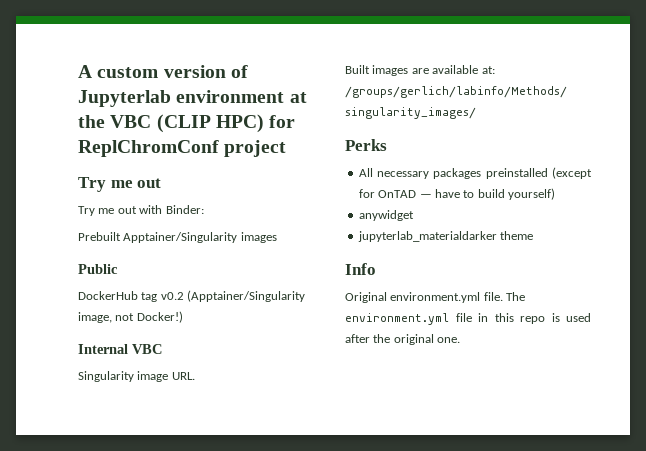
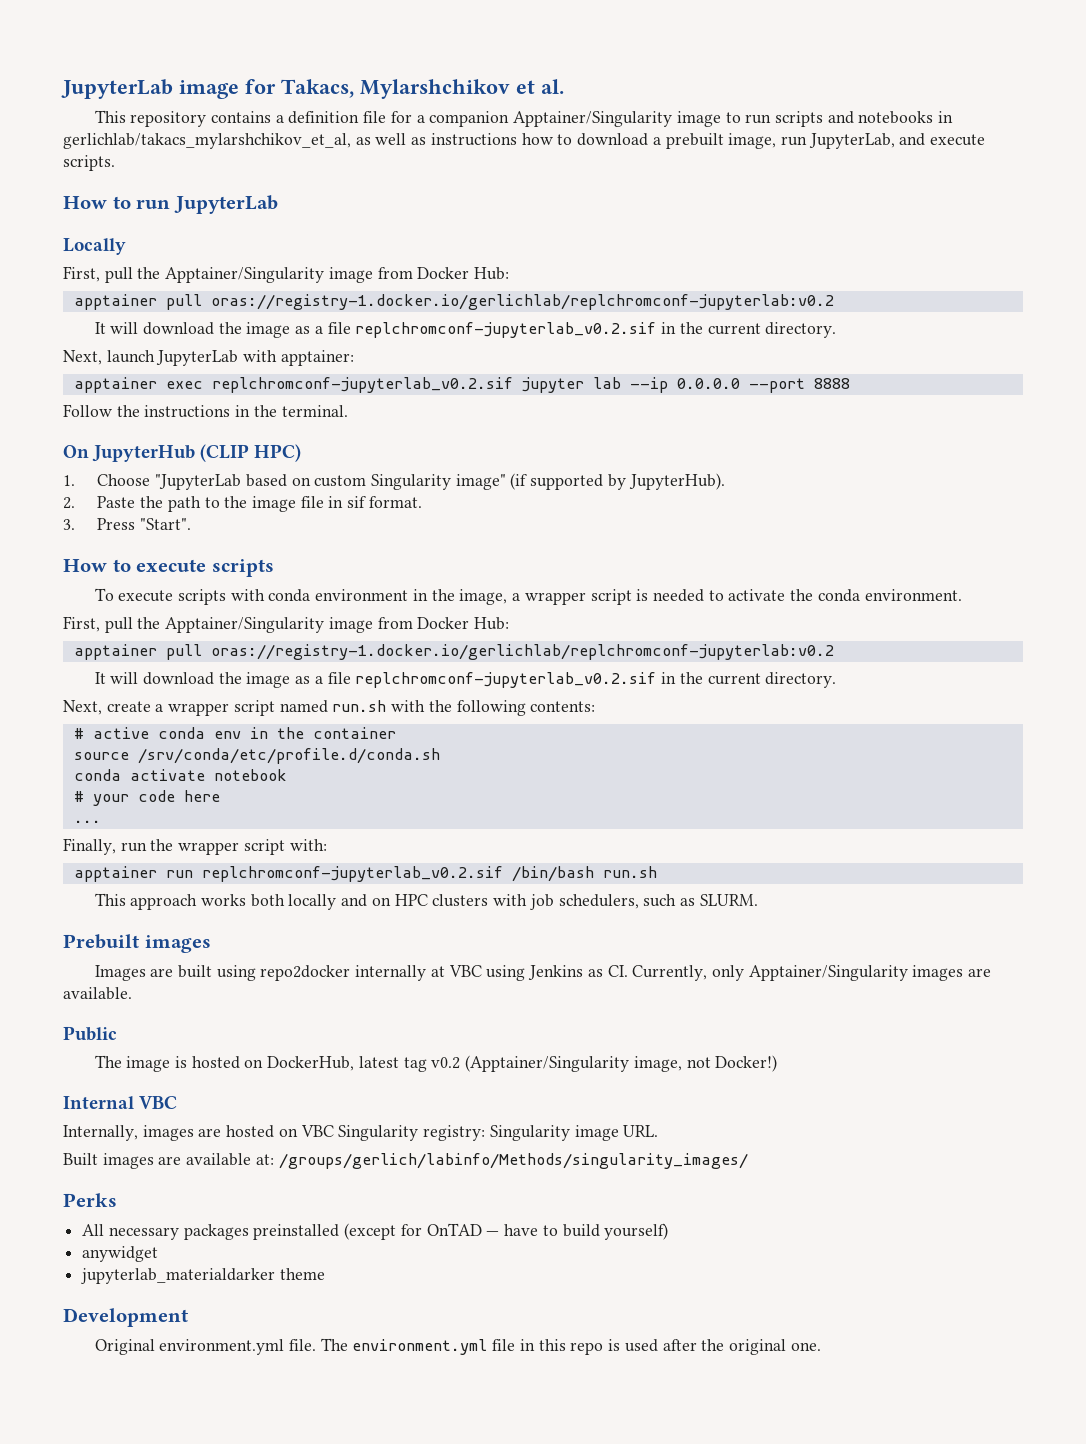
- A custom version of Jupyterlab environment at the VBC (CLIP HPC) for ReplChromConf project
- Try me out
- Try me out with Binder:
- Prebuilt Apptainer/Singularity images
+ JupyterLab image for Takacs, Mylarshchikov et al.
+ This repository contains a definition file for a companion Apptainer/Singularity image to run scripts and notebooks in gerlichlab/takacs_mylarshchikov_et_al, as well as instructions how to download a prebuilt image, run JupyterLab, and execute scripts.
+ How to run JupyterLab
+ Locally
+ First, pull the Apptainer/Singularity image from Docker Hub:
+ apptainer pull oras://registry-1.docker.io/gerlichlab/replchromconf-jupyterlab:v0.2
+ It will download the image as a file replchromconf-jupyterlab_v0.2.sif in the current directory.
+ Next, launch JupyterLab with apptainer:
+ apptainer exec replchromconf-jupyterlab_v0.2.sif jupyter lab --ip 0.0.0.0 --port 8888
+ Follow the instructions in the terminal.
+ On JupyterHub (CLIP HPC)
+ 1. Choose "JupyterLab based on custom Singularity image" (if supported by JupyterHub).
+ 2. Paste the path to the image file in sif format.
+ 3. Press "Start".
+ How to execute scripts
+ To execute scripts with conda environment in the image, a wrapper script is needed to activate the conda environment.
+ First, pull the Apptainer/Singularity image from Docker Hub:
+ apptainer pull oras://registry-1.docker.io/gerlichlab/replchromconf-jupyterlab:v0.2
+ It will download the image as a file replchromconf-jupyterlab_v0.2.sif in the current directory.
+ Next, create a wrapper script named run.sh with the following contents:
+ # active conda env in the container
+ source /srv/conda/etc/profile.d/conda.sh
+ conda activate notebook
+ # your code here
+ ...
+ Finally, run the wrapper script with:
+ apptainer run replchromconf-jupyterlab_v0.2.sif /bin/bash run.sh
+ This approach works both locally and on HPC clusters with job schedulers, such as SLURM.
+ Prebuilt images
+ Images are built using repo2docker internally at VBC using Jenkins as CI. Currently, only Apptainer/Singularity images are available.
- DockerHub tag v0.2 (Apptainer/Singularity image, not Docker!)
+ The image is hosted on DockerHub, latest tag v0.2 (Apptainer/Singularity image, not Docker!)
- Singularity image URL.
+ Internally, images are hosted on VBC Singularity registry: Singularity image URL.
- Info
+ Development

